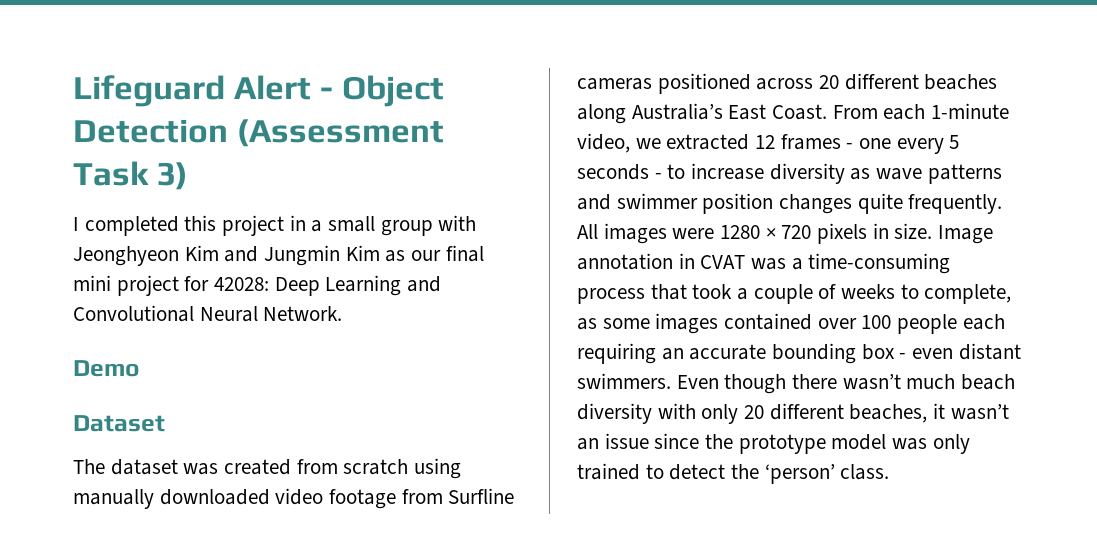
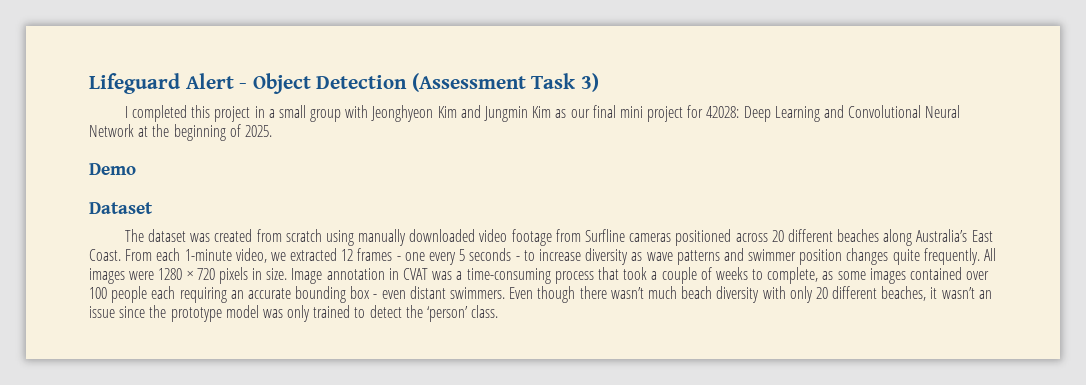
- I completed this project in a small group with Jeonghyeon Kim and Jungmin Kim as our final mini project for 42028: Deep Learning and Convolutional Neural Network.
+ I completed this project in a small group with Jeonghyeon Kim and Jungmin Kim as our final mini project for 42028: Deep Learning and Convolutional Neural Network at the beginning of 2025.

